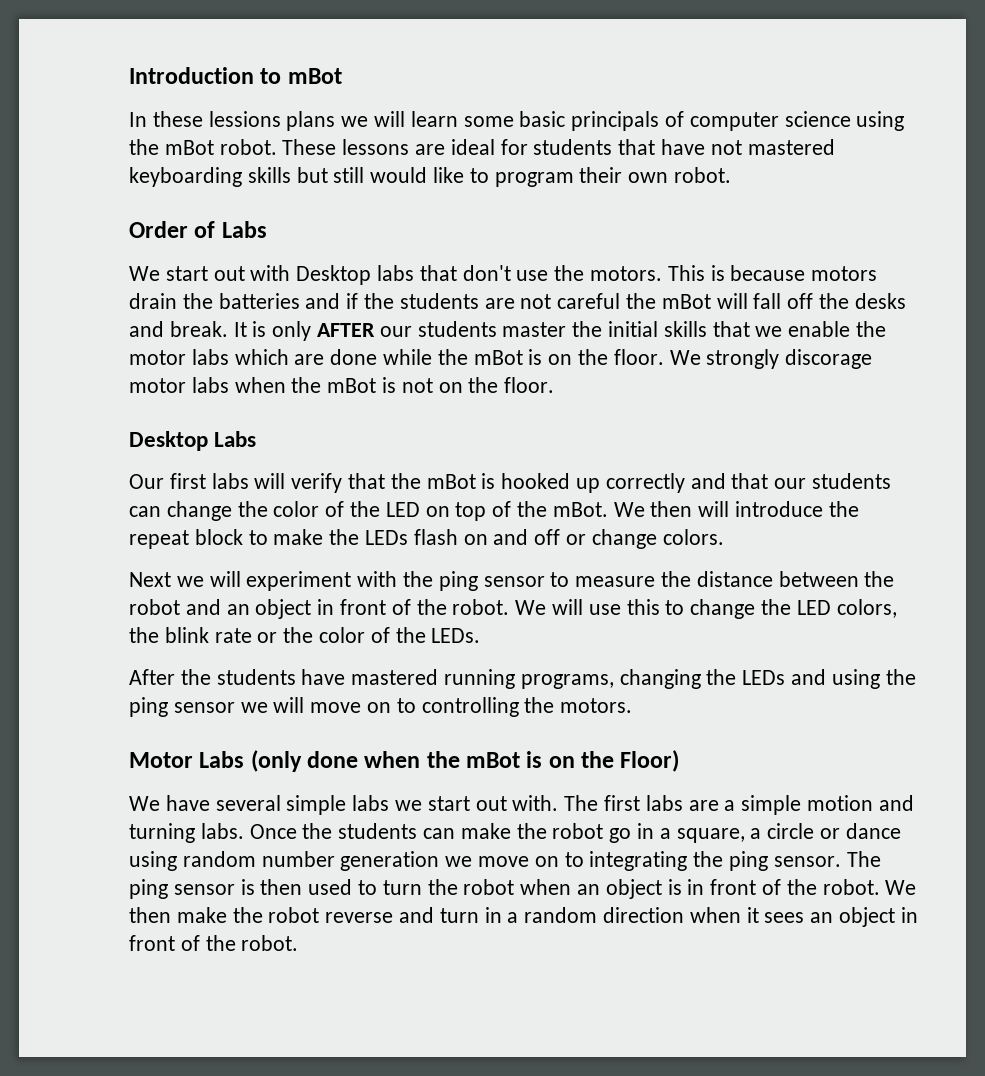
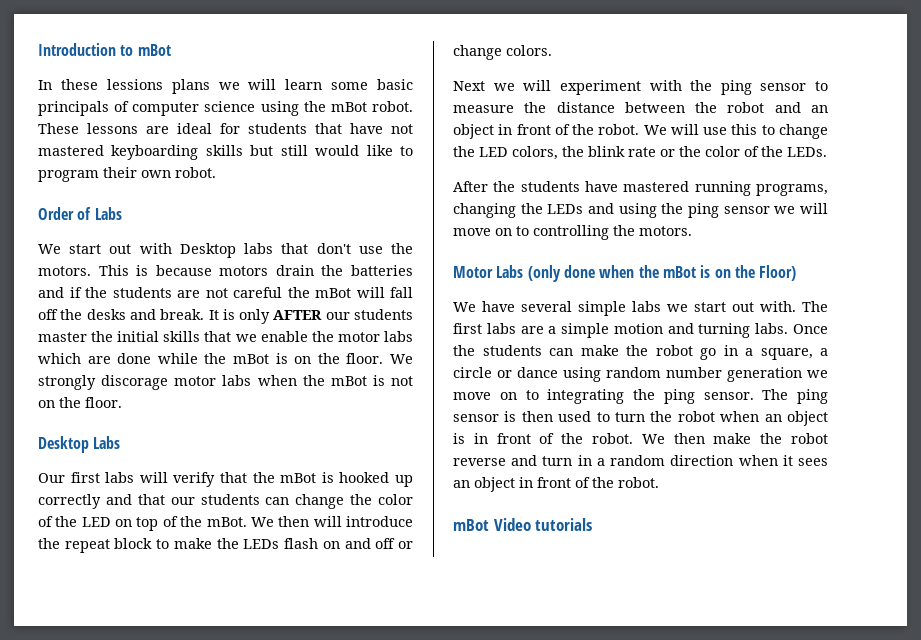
+ mBot Video tutorials

